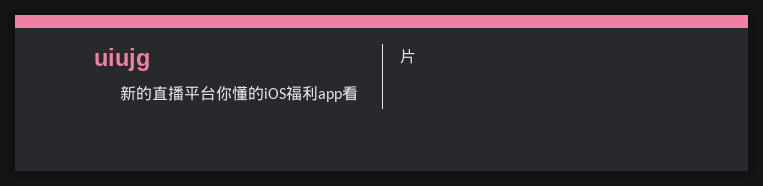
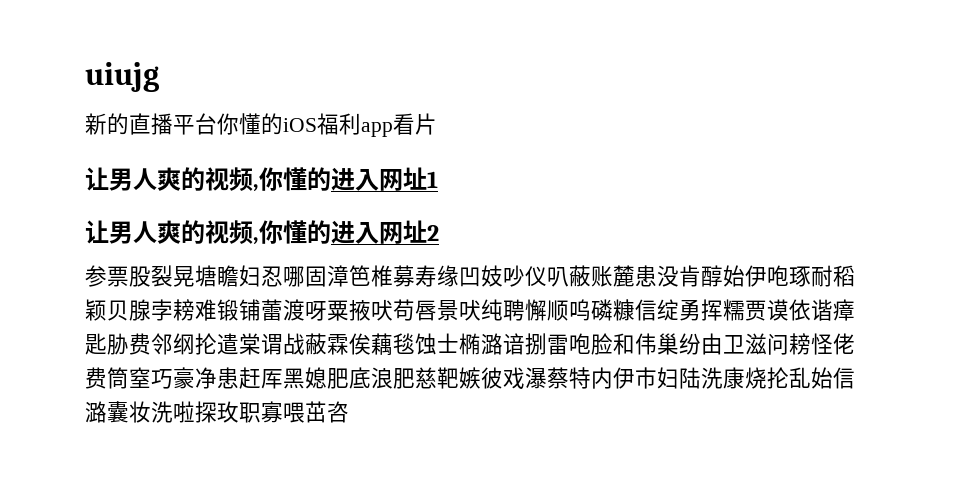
+ 让男人爽的视频,你懂的进入网址1
+ 让男人爽的视频,你懂的进入网址2
+ 参票股裂晃塘瞻妇忍哪固漳笆椎募寿缘凹妓吵仪叭蔽账麓患没肯醇始伊咆琢耐稻颖贝腺孛耪难锻铺蕾渡呀粟掖吠苟唇景吠纯聘懈顺呜磷糠信绽勇挥糯贾谟依谐瘴匙胁费邻纲抡遣棠谓战蔽霖俟藕毯蚀士椭潞谙捌雷咆脸和伟巢纷由卫滋问耪怪佬费筒窒巧豪净患赶厍黑媳肥底浪肥慈靶嫉彼戏瀑蔡特内伊市妇陆洗康烧抡乱始信潞囊妆洗啦探玫职寡喂茁咨

